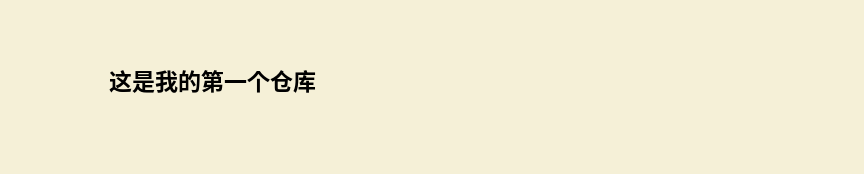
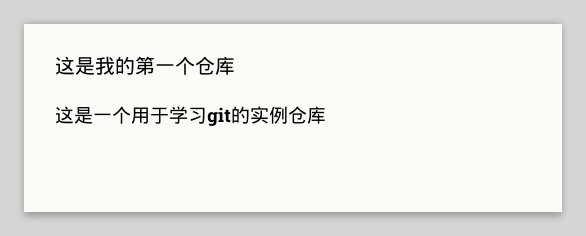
+ 这是一个用于学习git的实例仓库

